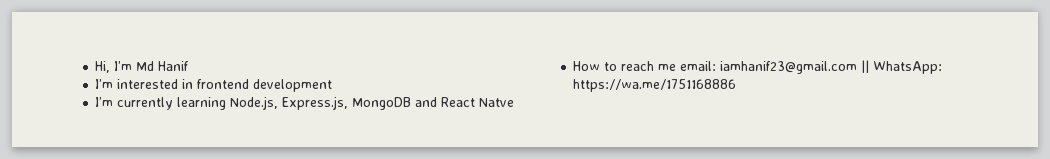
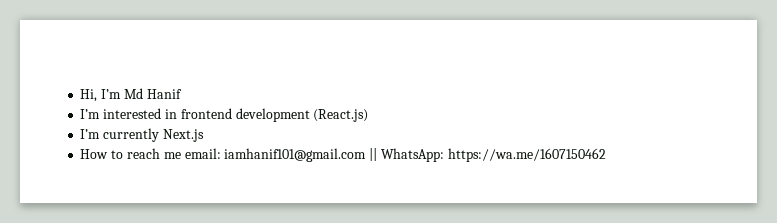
- I’m interested in frontend development
+ I’m interested in frontend development (React.js)
- I’m currently learning Node.js, Express.js, MongoDB and React Natve
+ I’m currently Next.js
- How to reach me email: iamhanif23@gmail.com || WhatsApp: https://wa.me/1751168886
+ How to reach me email: iamhanif101@gmail.com || WhatsApp: https://wa.me/1607150462

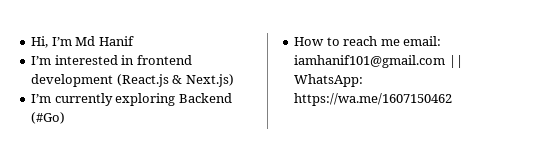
- I’m interested in frontend development (React.js)
+ I’m interested in frontend development (React.js & Next.js)
- I’m currently Next.js
+ I’m currently exploring Backend (#Go)

